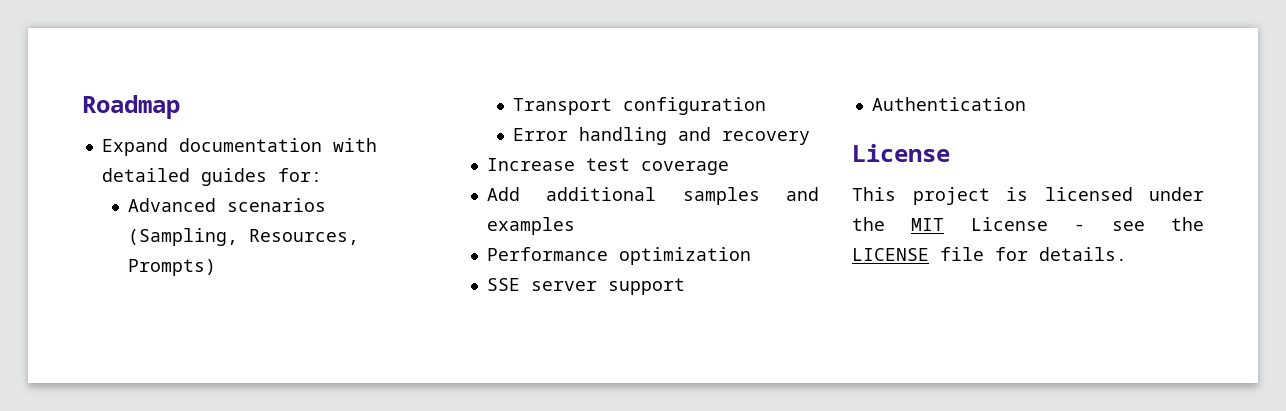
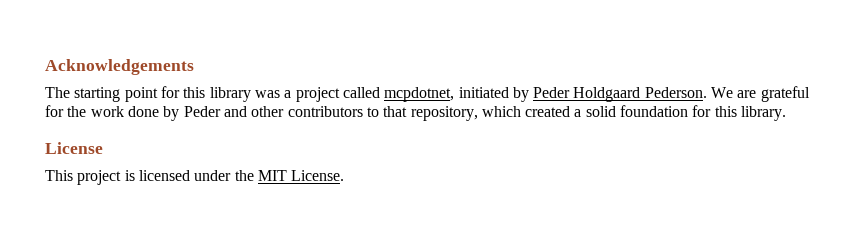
- Roadmap
- Expand documentation with detailed guides for:
- Advanced scenarios (Sampling, Resources, Prompts)
- Transport configuration
- Error handling and recovery
- Increase test coverage
- Add additional samples and examples
- Performance optimization
- SSE server support
- Authentication
+ Acknowledgements
+ The starting point for this library was a project called mcpdotnet, initiated by Peder Holdgaard Pederson. We are grateful for the work done by Peder and other contributors to that repository, which created a solid foundation for this library.
- This project is licensed under the MIT License - see the LICENSE file for details.
+ This project is licensed under the MIT License.

